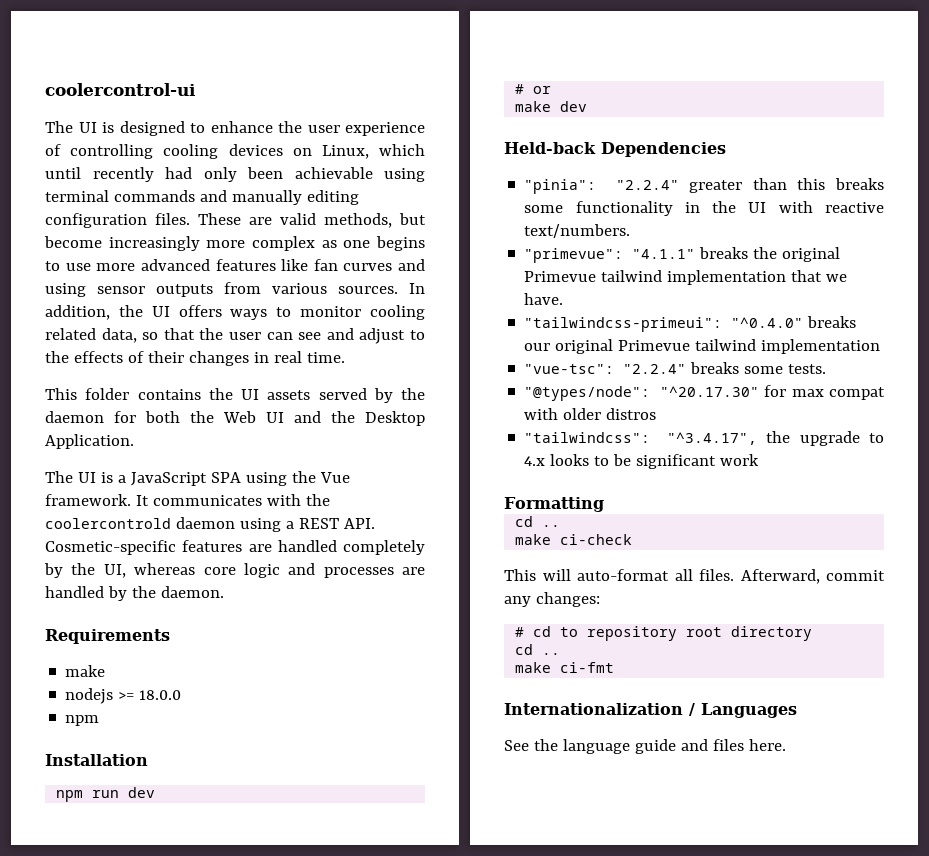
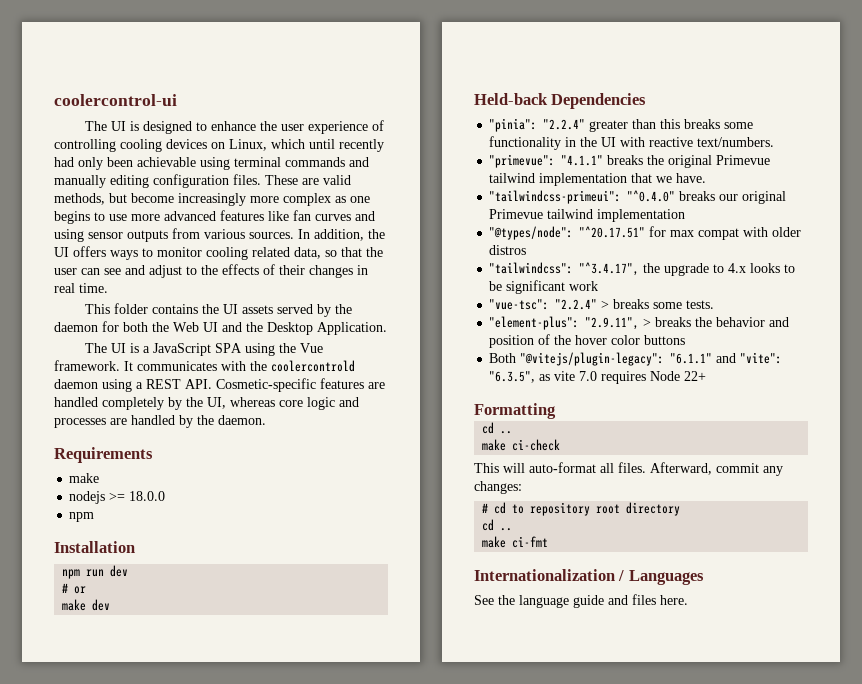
- "vue-tsc": "2.2.4" breaks some tests.
- "@types/node": "^20.17.30" for max compat with older distros
+ "@types/node": "^20.17.51" for max compat with older distros
+ "vue-tsc": "2.2.4" > breaks some tests.
+ "element-plus": "2.9.11", > breaks the behavior and position of the hover color buttons
+ Both "@vitejs/plugin-legacy": "6.1.1" and "vite": "6.3.5", as vite 7.0 requires Node 22+

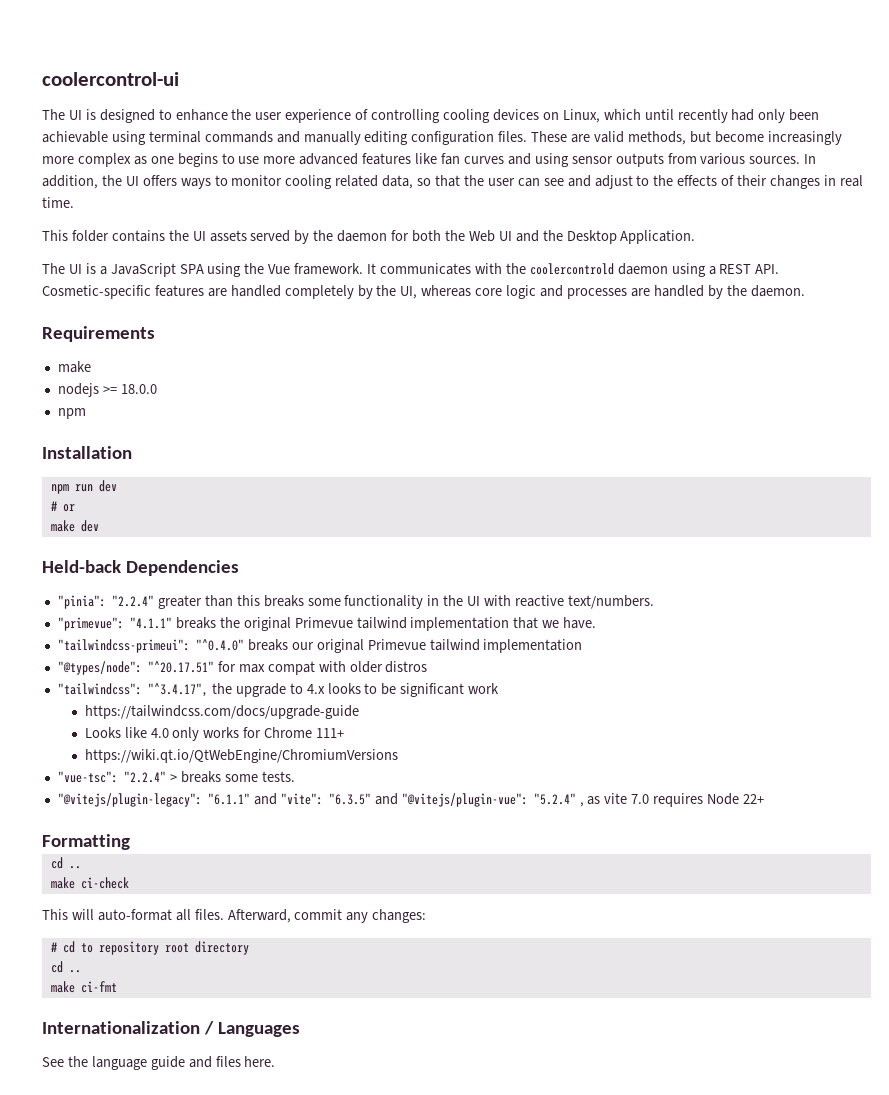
+ https://tailwindcss.com/docs/upgrade-guide
+ Looks like 4.0 only works for Chrome 111+
+ https://wiki.qt.io/QtWebEngine/ChromiumVersions
- "element-plus": "2.9.11", > breaks the behavior and position of the hover color buttons
- Both "@vitejs/plugin-legacy": "6.1.1" and "vite": "6.3.5", as vite 7.0 requires Node 22+
+ "@vitejs/plugin-legacy": "6.1.1" and "vite": "6.3.5" and "@vitejs/plugin-vue": "5.2.4" , as vite 7.0 requires Node 22+

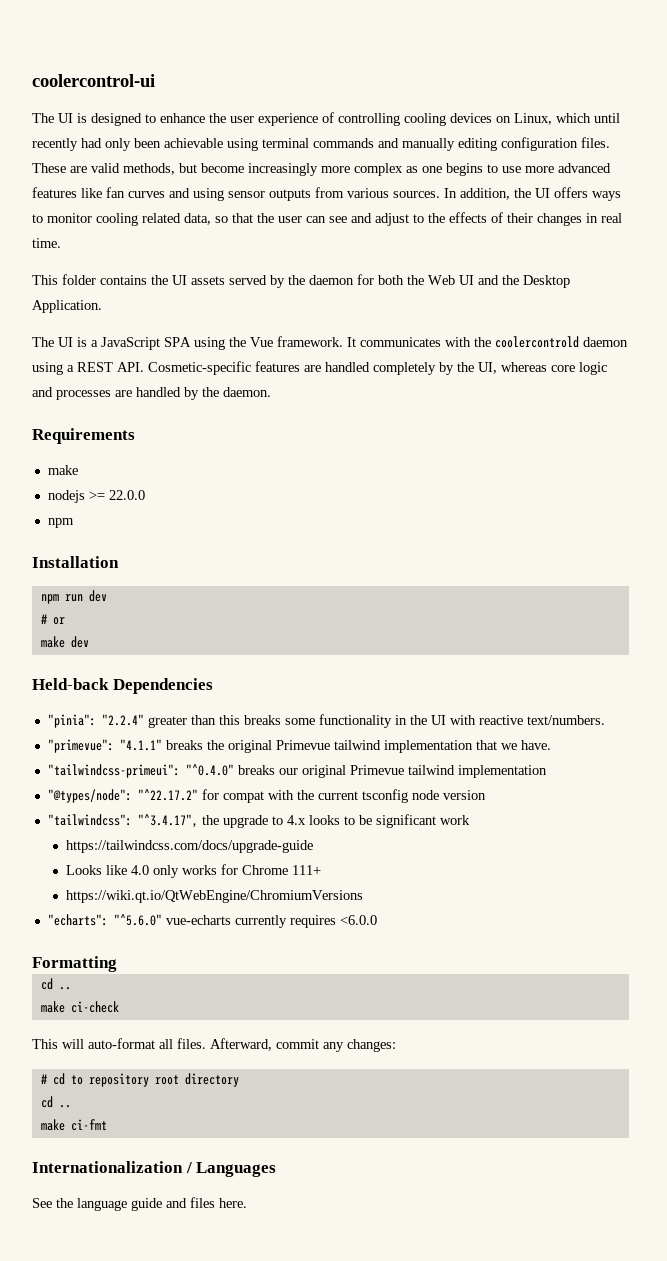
- nodejs >= 18.0.0
+ nodejs >= 22.0.0
- "@types/node": "^20.17.51" for max compat with older distros
+ "@types/node": "^22.17.2" for compat with the current tsconfig node version
- "vue-tsc": "2.2.4" > breaks some tests.
- "@vitejs/plugin-legacy": "6.1.1" and "vite": "6.3.5" and "@vitejs/plugin-vue": "5.2.4" , as vite 7.0 requires Node 22+
+ "echarts": "^5.6.0" vue-echarts currently requires <6.0.0

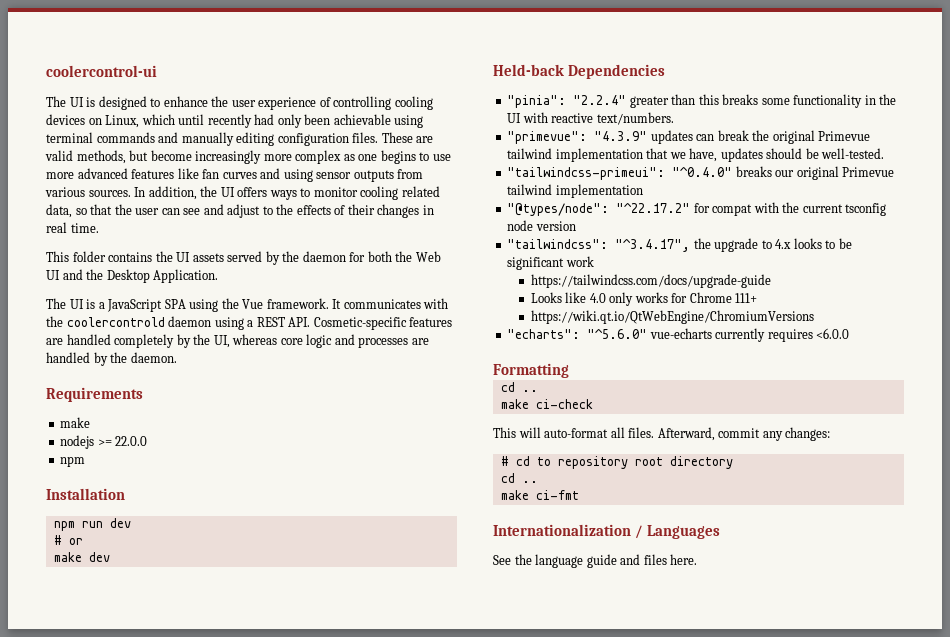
- "primevue": "4.1.1" breaks the original Primevue tailwind implementation that we have.
+ "primevue": "4.3.9" updates can break the original Primevue tailwind implementation that we have, updates should be well-tested.

